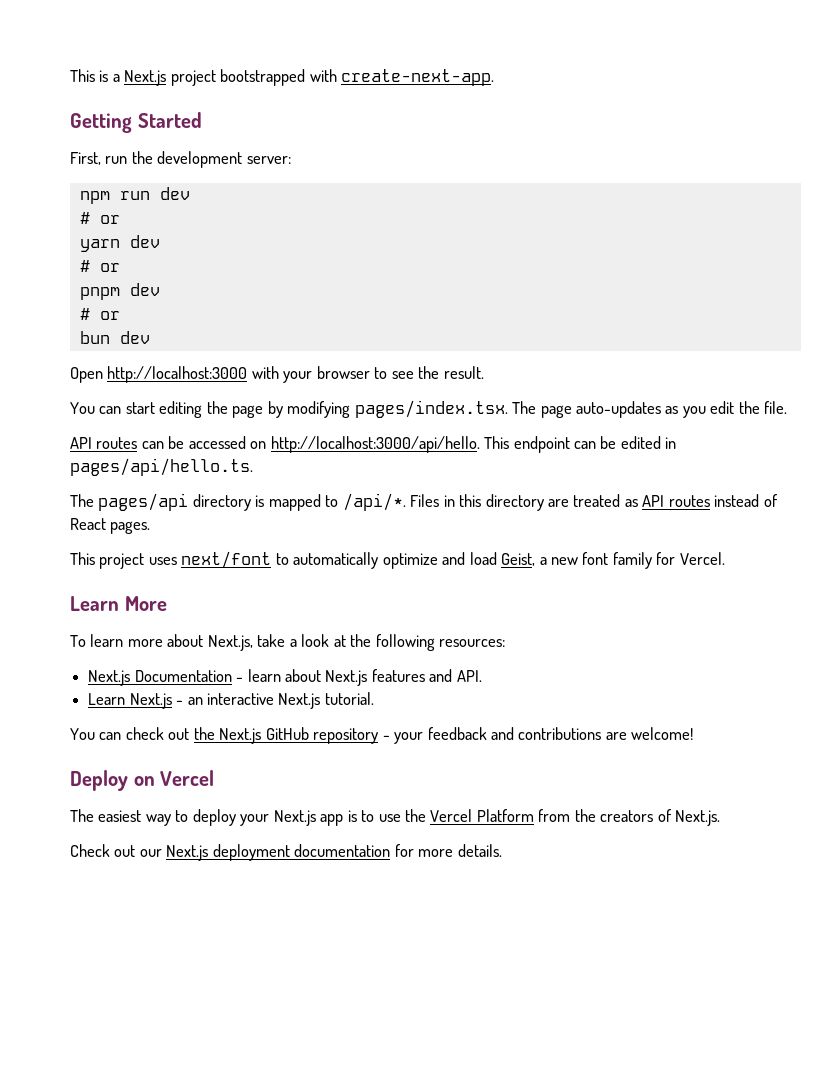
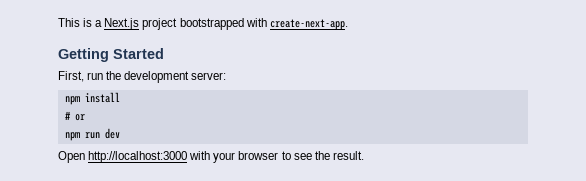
+ npm install
+ # or
  npm run dev
- # or
- yarn dev
- # or
- pnpm dev
- # or
- bun dev
- You can start editing the page by modifying pages/index.tsx. The page auto-updates as you edit the file.
- API routes can be accessed on http://localhost:3000/api/hello. This endpoint can be edited in pages/api/hello.ts.
- The pages/api directory is mapped to /api/*. Files in this directory are treated as API routes instead of React pages.
- This project uses next/font to automatically optimize and load Geist, a new font family for Vercel.
- Learn More
- To learn more about Next.js, take a look at the following resources:
- Next.js Documentation - learn about Next.js features and API.
- Learn Next.js - an interactive Next.js tutorial.
- You can check out the Next.js GitHub repository - your feedback and contributions are welcome!
- Deploy on Vercel
- The easiest way to deploy your Next.js app is to use the Vercel Platform from the creators of Next.js.
- Check out our Next.js deployment documentation for more details.

